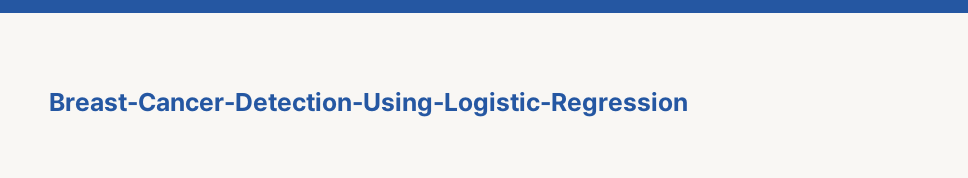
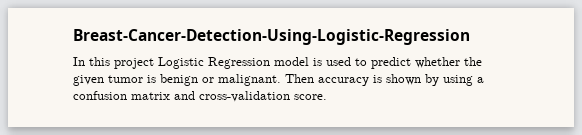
+ In this project Logistic Regression model is used to predict whether the given tumor is benign or malignant. Then accuracy is shown by using a confusion matrix and cross-validation score.

